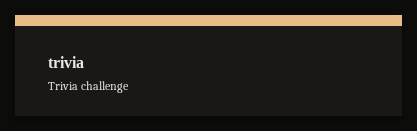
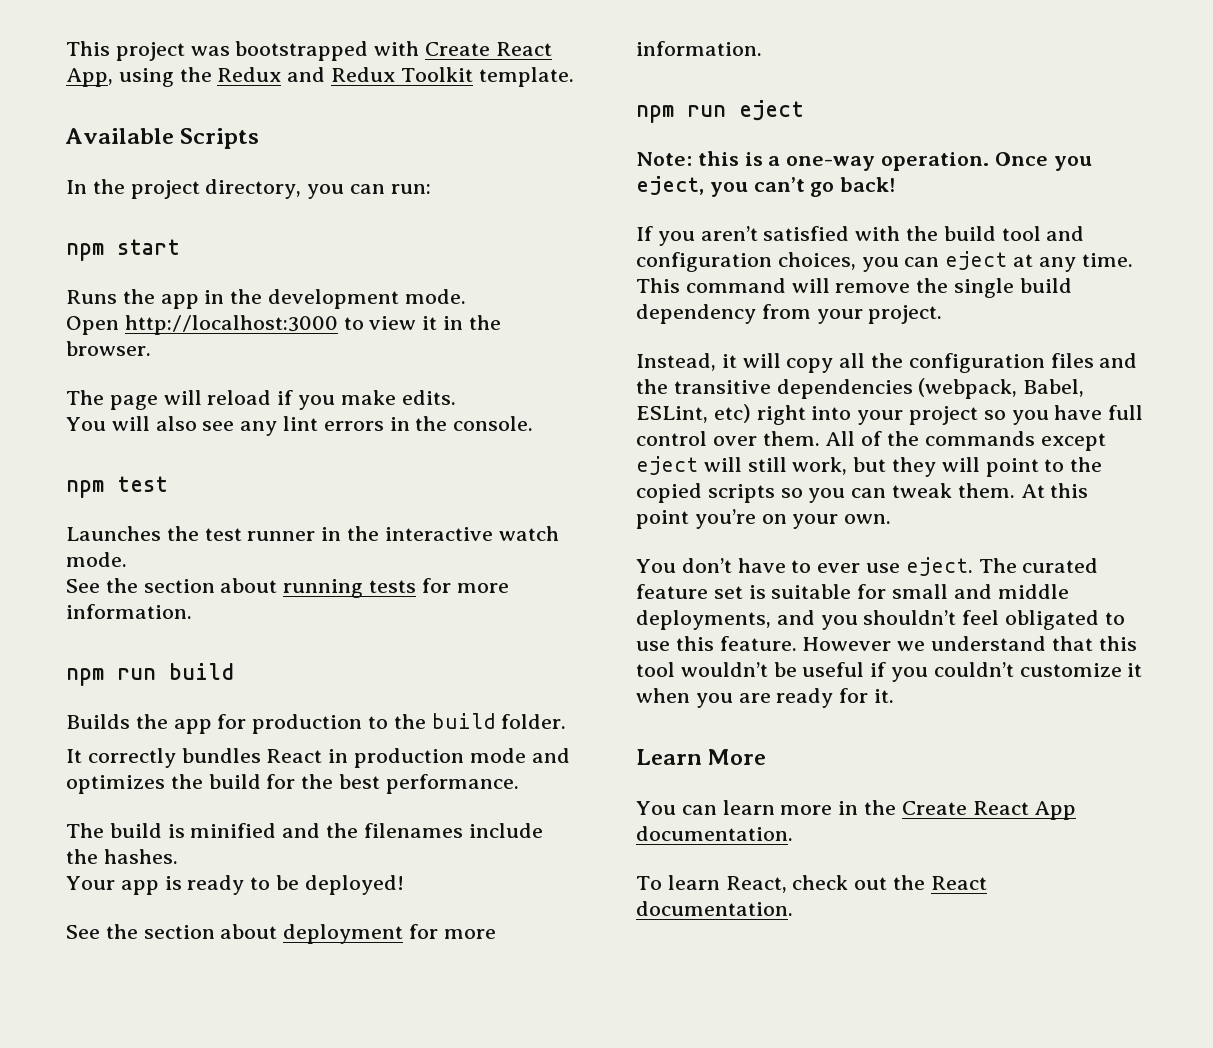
- trivia
- Trivia challenge
+ This project was bootstrapped with Create React App, using the Redux and Redux Toolkit template.
+ Available Scripts
+ In the project directory, you can run:
+ npm start
+ Runs the app in the development mode.
+ Open http://localhost:3000 to view it in the browser.
+ The page will reload if you make edits.
+ You will also see any lint errors in the console.
+ npm test
+ Launches the test runner in the interactive watch mode.
+ See the section about running tests for more information.
+ npm run build
+ Builds the app for production to the build folder.
+ It correctly bundles React in production mode and optimizes the build for the best performance.
+ The build is minified and the filenames include the hashes.
+ Your app is ready to be deployed!
+ See the section about deployment for more information.
+ npm run eject
+ Note: this is a one-way operation. Once you eject, you can’t go back!
+ If you aren’t satisfied with the build tool and configuration choices, you can eject at any time. This command will remove the single build dependency from your project.
+ Instead, it will copy all the configuration files and the transitive dependencies (webpack, Babel, ESLint, etc) right into your project so you have full control over them. All of the commands except eject will still work, but they will point to the copied scripts so you can tweak them. At this point you’re on your own.
+ You don’t have to ever use eject. The curated feature set is suitable for small and middle deployments, and you shouldn’t feel obligated to use this feature. However we understand that this tool wouldn’t be useful if you couldn’t customize it when you are ready for it.
+ Learn More
+ You can learn more in the Create React App documentation.
+ To learn React, check out the React documentation.

